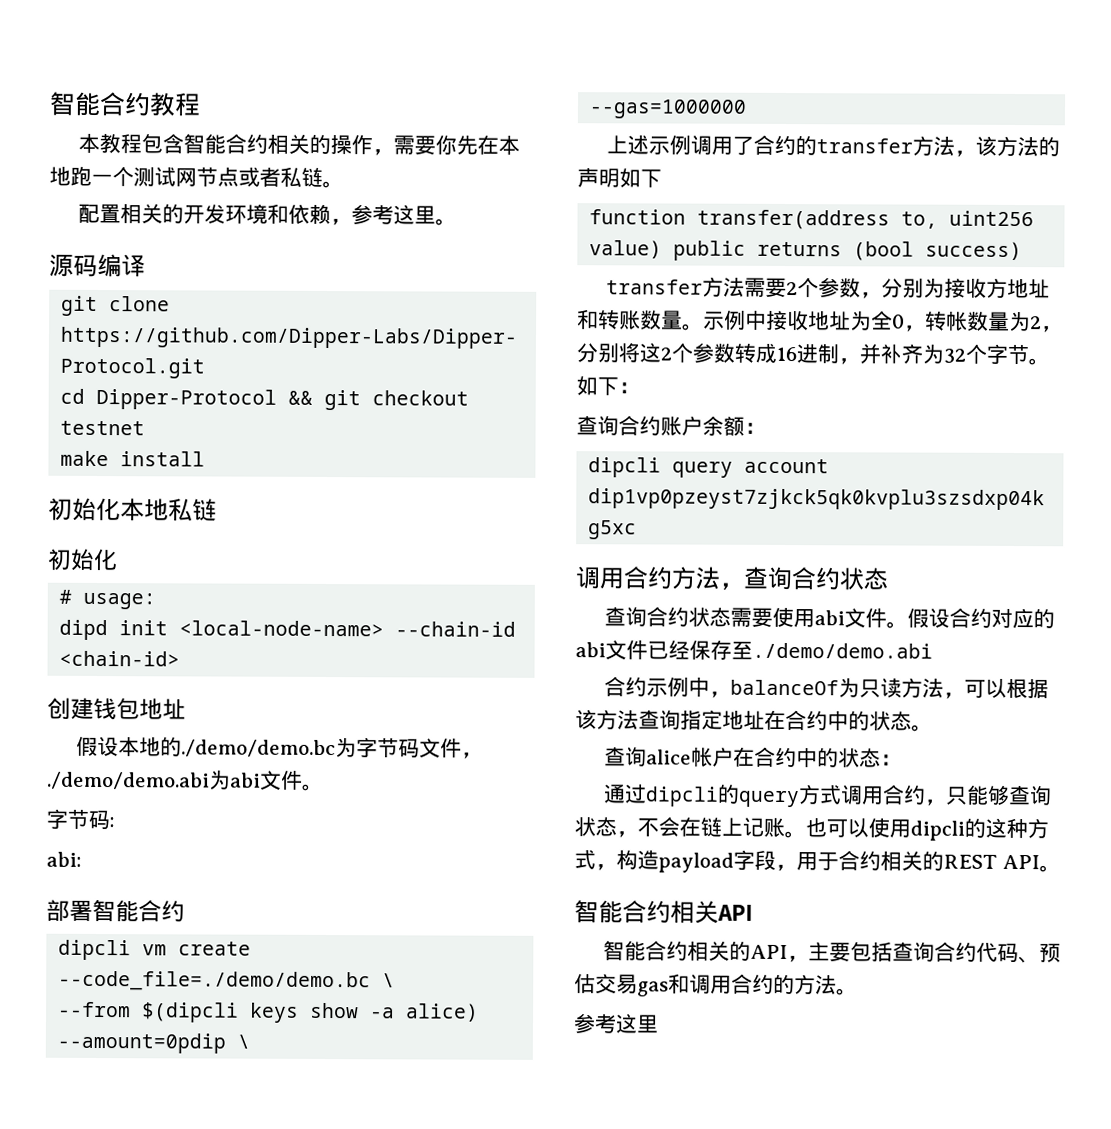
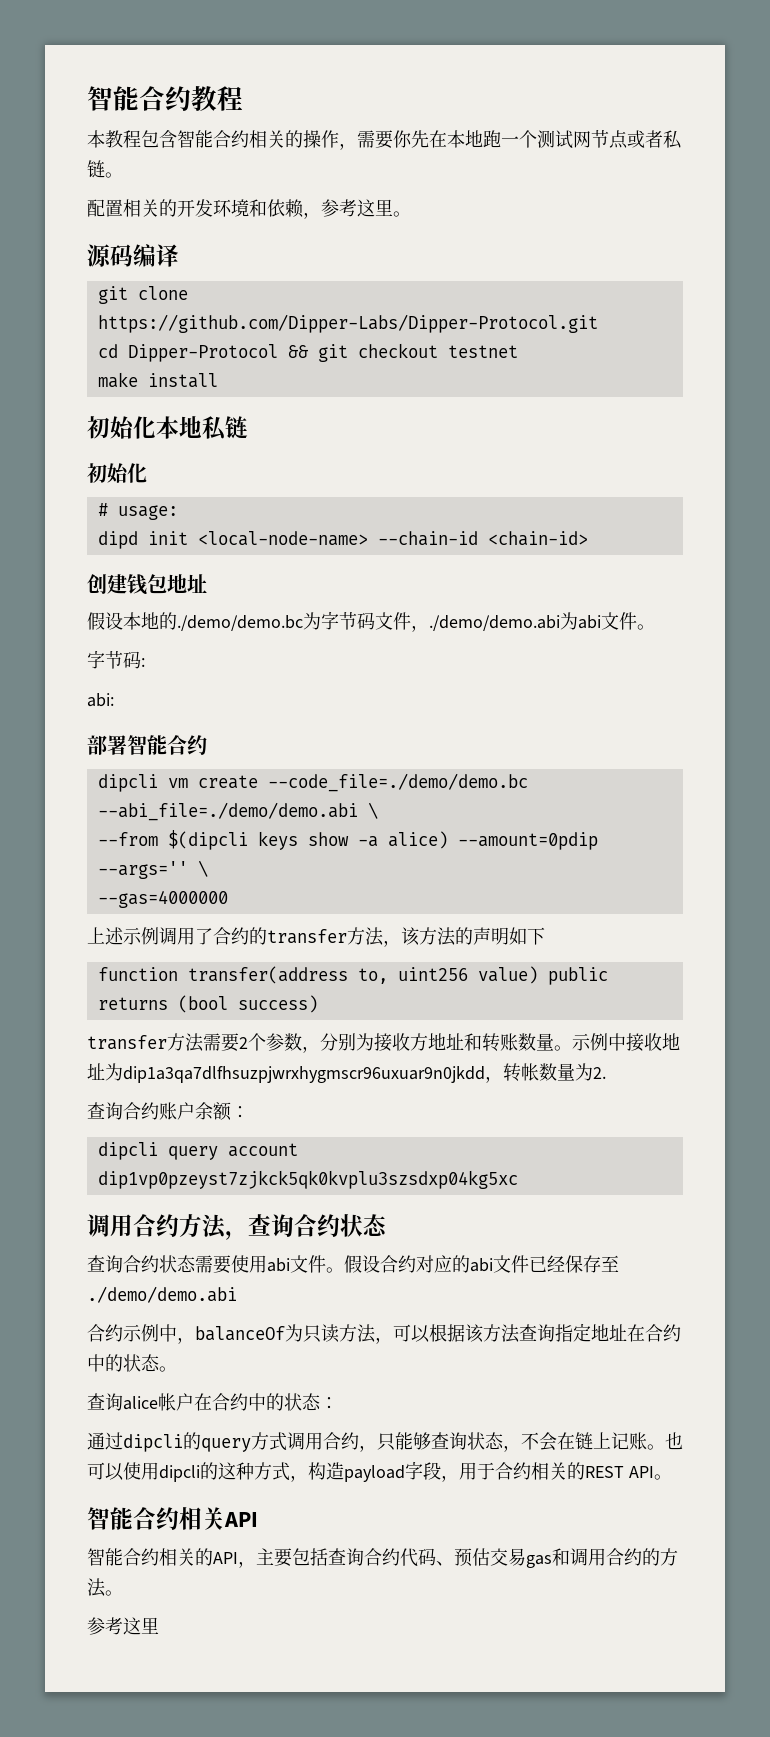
- dipcli vm create --code_file=./demo/demo.bc \
+ dipcli vm create --code_file=./demo/demo.bc --abi_file=./demo/demo.abi \
- --from $(dipcli keys show -a alice) --amount=0pdip \
- --gas=1000000
+ --from $(dipcli keys show -a alice) --amount=0pdip --args='' \
+ --gas=4000000
- 示例中接收地址为全0，转帐数量为2，分别将这2个参数转成16进制，并补齐为32个字节。如下：
+ 示例中接收地址为dip1a3qa7dlfhsuzpjwrxhygmscr96uxuar9n0jkdd，转帐数量为2.

